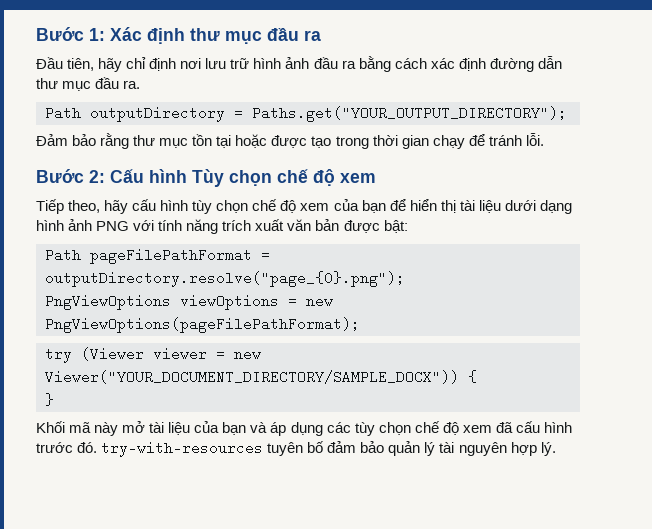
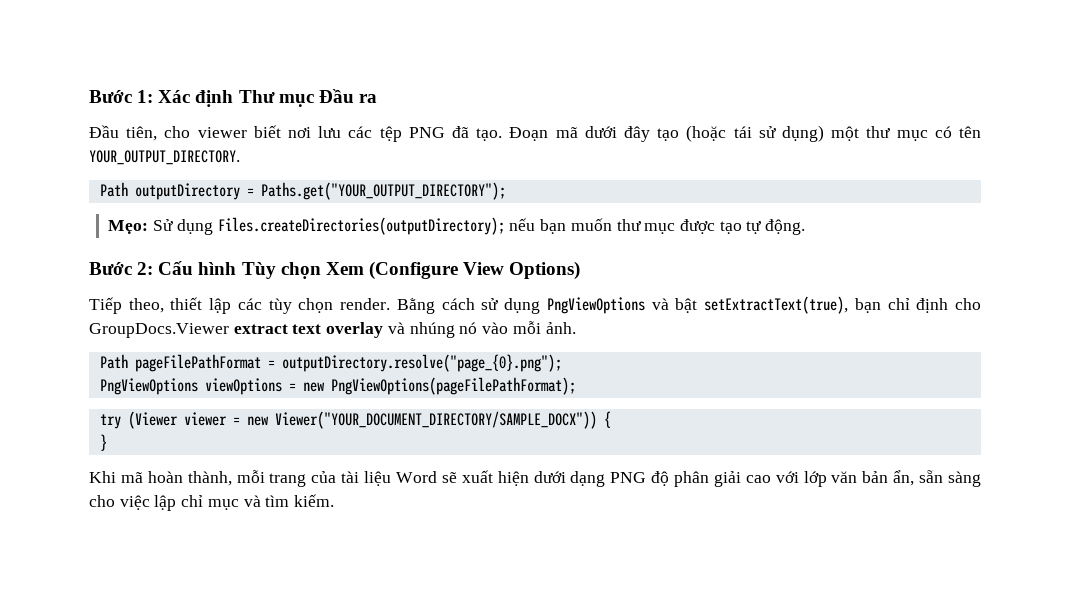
- Bước 1: Xác định thư mục đầu ra
+ Bước 1: Xác định Thư mục Đầu ra
- Đầu tiên, hãy chỉ định nơi lưu trữ hình ảnh đầu ra bằng cách xác định đường dẫn thư mục đầu ra.
+ Đầu tiên, cho viewer biết nơi lưu các tệp PNG đã tạo. Đoạn mã dưới đây tạo (hoặc tái sử dụng) một thư mục có tên YOUR_OUTPUT_DIRECTORY.
  Path outputDirectory = Paths.get("YOUR_OUTPUT_DIRECTORY");
- Đảm bảo rằng thư mục tồn tại hoặc được tạo trong thời gian chạy để tránh lỗi.
+ Mẹo: Sử dụng Files.createDirectories(outputDirectory); nếu bạn muốn thư mục được tạo tự động.
- Bước 2: Cấu hình Tùy chọn chế độ xem
- Tiếp theo, hãy cấu hình tùy chọn chế độ xem của bạn để hiển thị tài liệu dưới dạng hình ảnh PNG với tính năng trích xuất văn bản được bật:
+ Bước 2: Cấu hình Tùy chọn Xem (Configure View Options)
+ Tiếp theo, thiết lập các tùy chọn render. Bằng cách sử dụng PngViewOptions và bật setExtractText(true), bạn chỉ định cho GroupDocs.Viewer extract text overlay và nhúng nó vào mỗi ảnh.
- Khối mã này mở tài liệu của bạn và áp dụng các tùy chọn chế độ xem đã cấu hình trước đó. try-with-resources tuyên bố đảm bảo quản lý tài nguyên hợp lý.
+ Khi mã hoàn thành, mỗi trang của tài liệu Word sẽ xuất hiện dưới dạng PNG độ phân giải cao với lớp văn bản ẩn, sẵn sàng cho việc lập chỉ mục và tìm kiếm.

